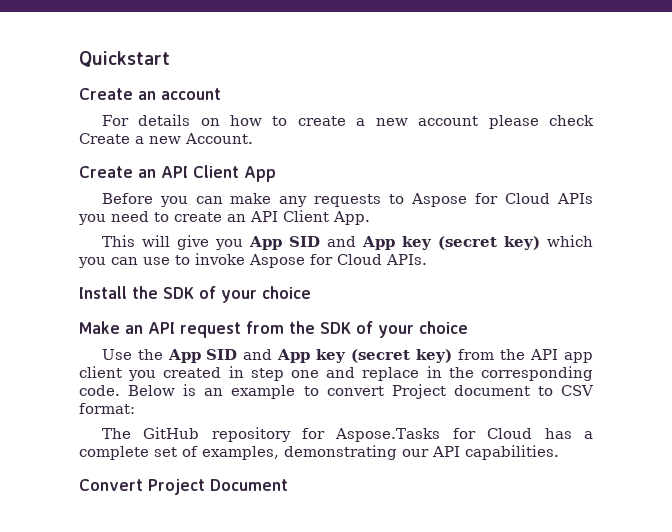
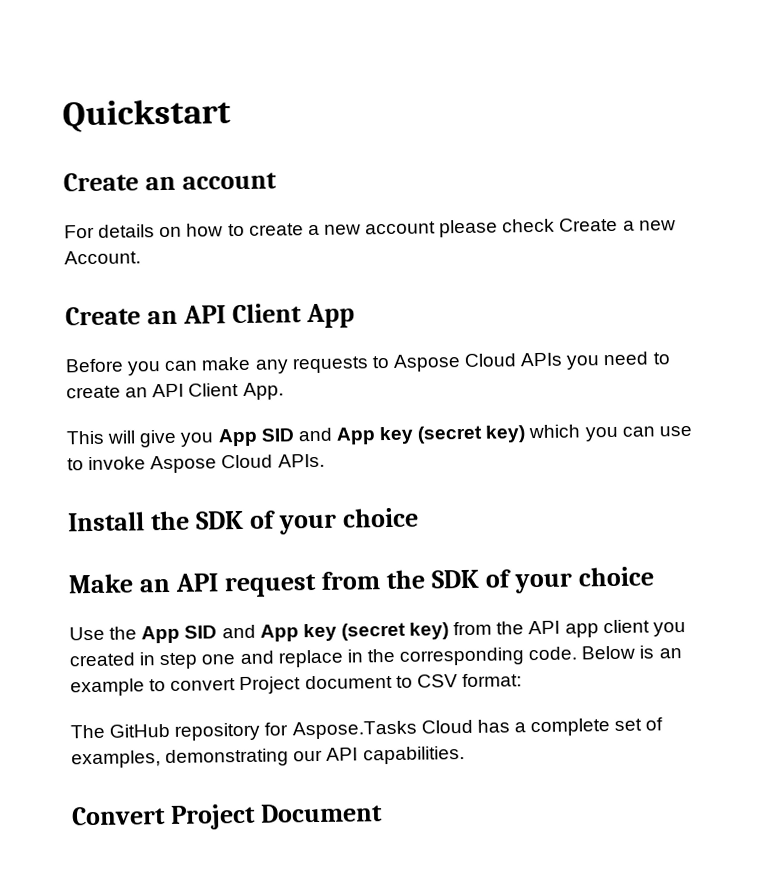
- Before you can make any requests to Aspose for Cloud APIs you need to create an API Client App.
+ Before you can make any requests to Aspose Cloud APIs you need to create an API Client App.
- This will give you App SID and App key (secret key) which you can use to invoke Aspose for Cloud APIs.
+ This will give you App SID and App key (secret key) which you can use to invoke Aspose Cloud APIs.
- The GitHub repository for Aspose.Tasks for Cloud has a complete set of examples, demonstrating our API capabilities.
+ The GitHub repository for Aspose.Tasks Cloud has a complete set of examples, demonstrating our API capabilities.

